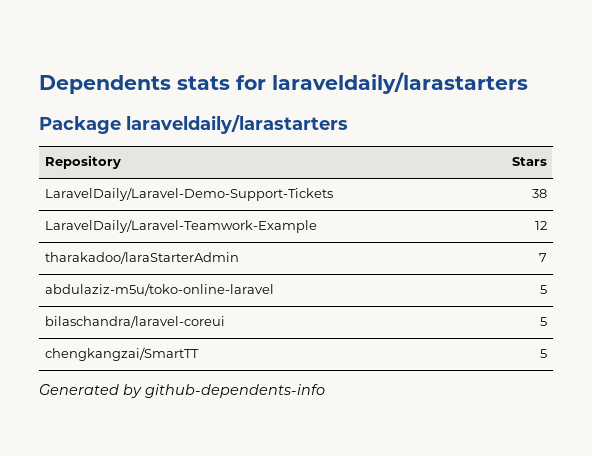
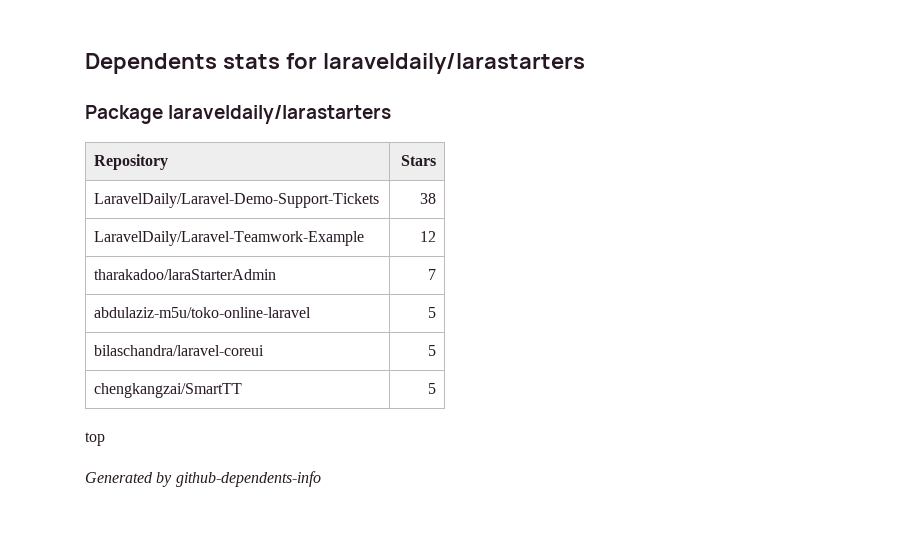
+ top

